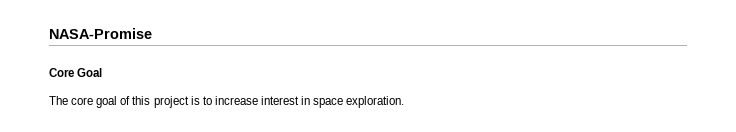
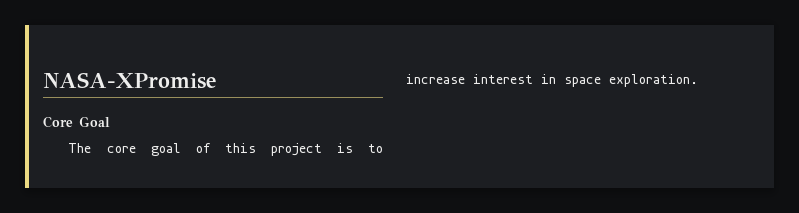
- NASA-Promise
+ NASA-XPromise

